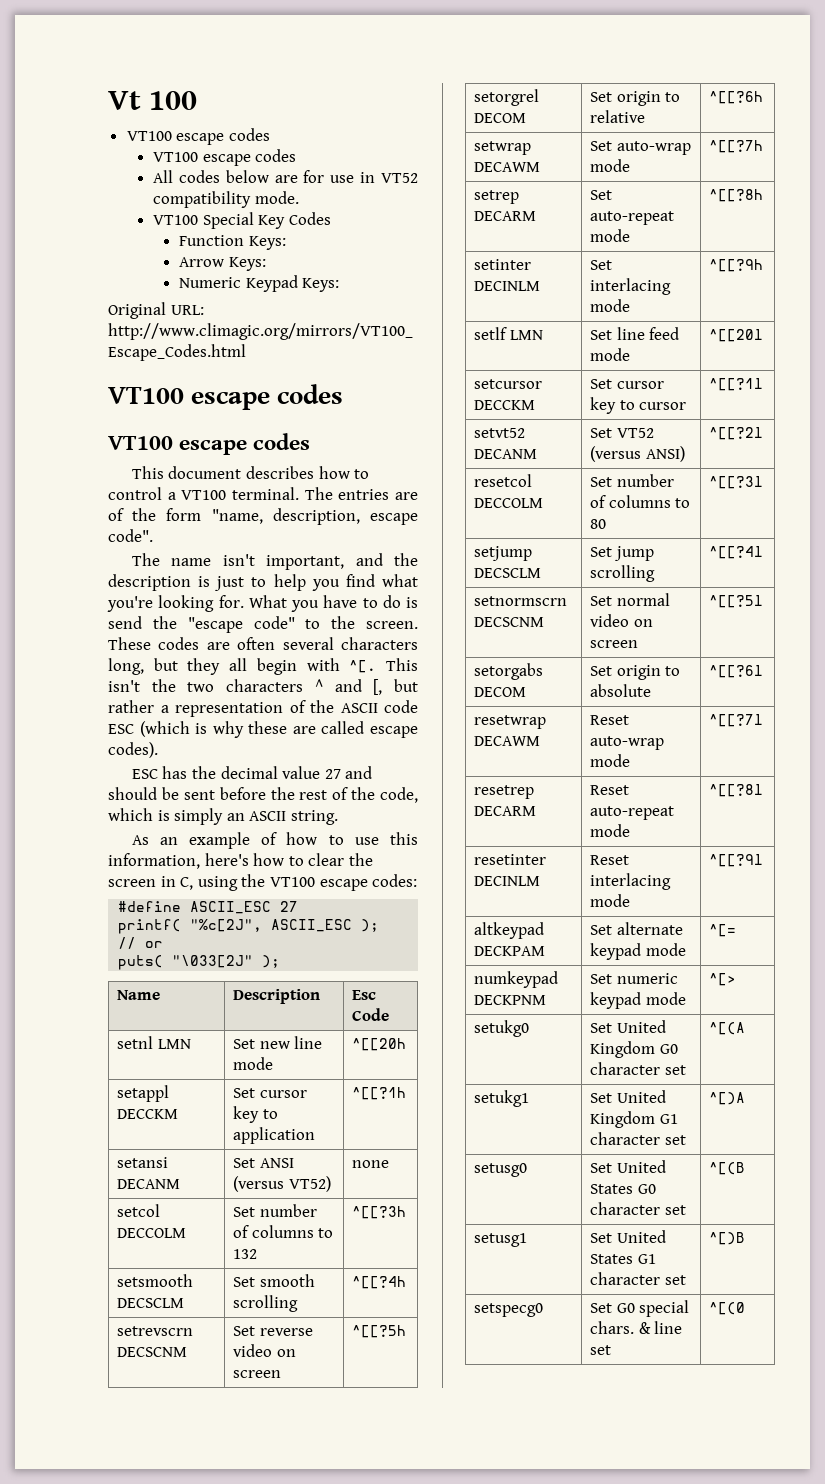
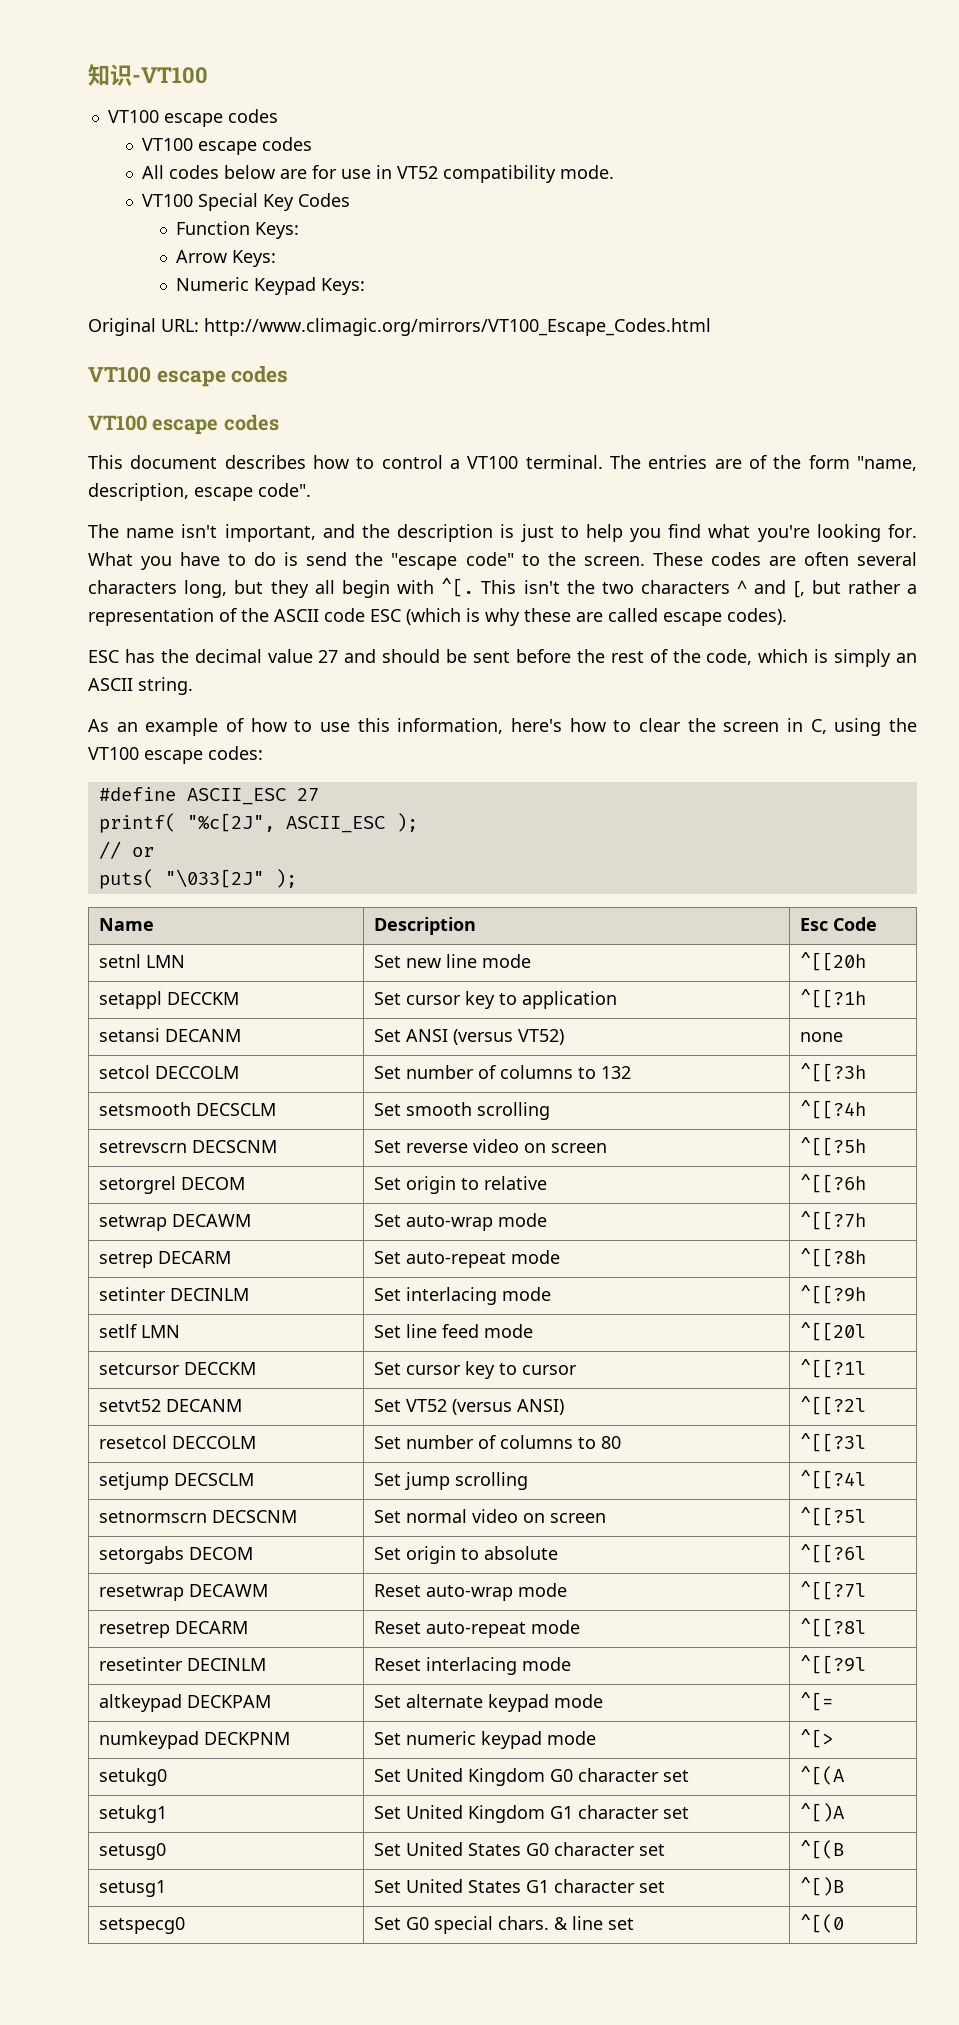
- Vt 100
+ 知识-VT100

